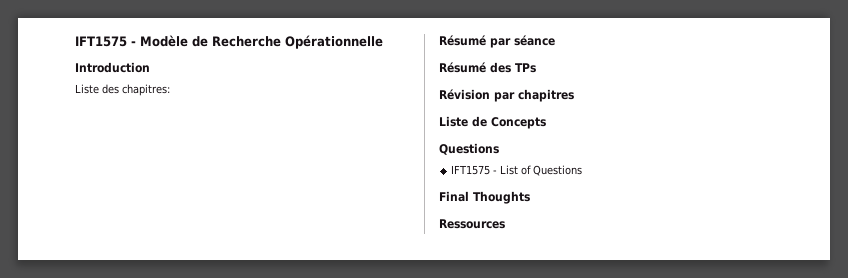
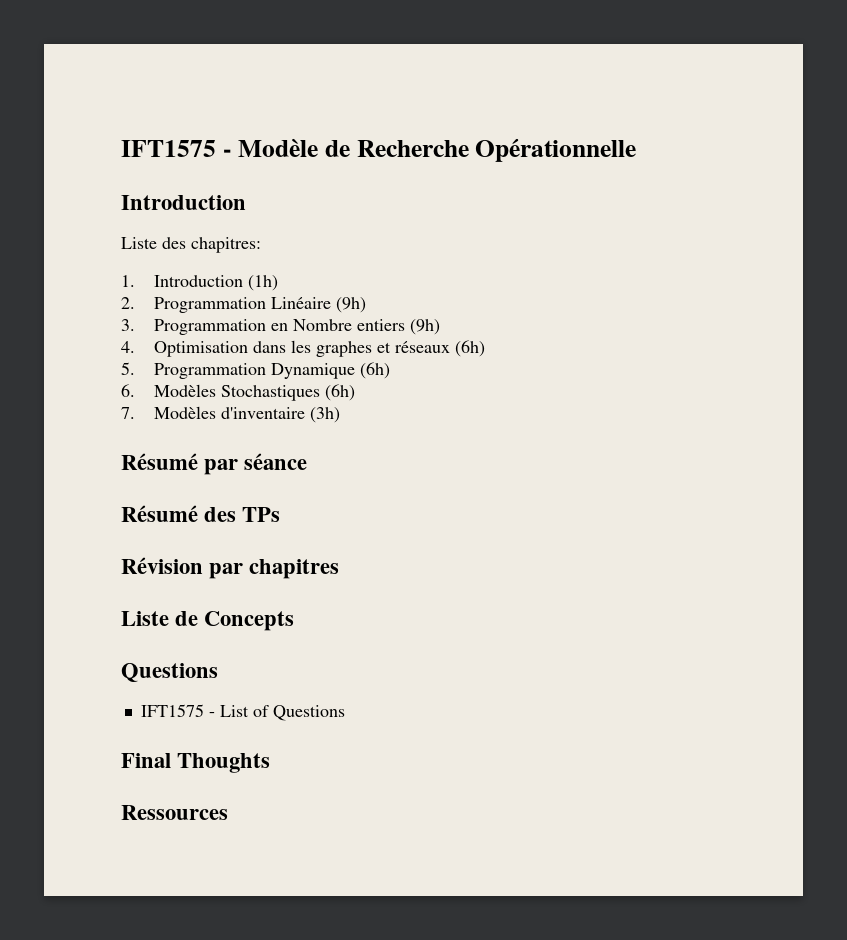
+ 1. Introduction (1h)
+ 2. Programmation Linéaire (9h)
+ 3. Programmation en Nombre entiers (9h)
+ 4. Optimisation dans les graphes et réseaux (6h)
+ 5. Programmation Dynamique (6h)
+ 6. Modèles Stochastiques (6h)
+ 7. Modèles d'inventaire (3h)

